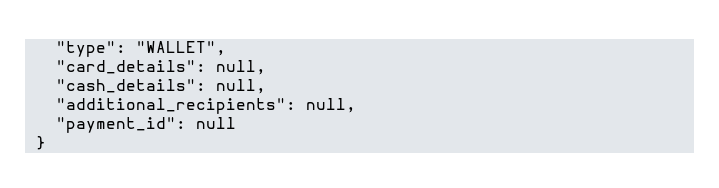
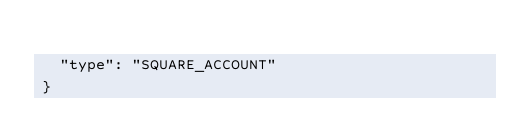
- "type": "WALLET",
- "card_details": null,
- "cash_details": null,
- "additional_recipients": null,
- "payment_id": null
+ "type": "SQUARE_ACCOUNT"

